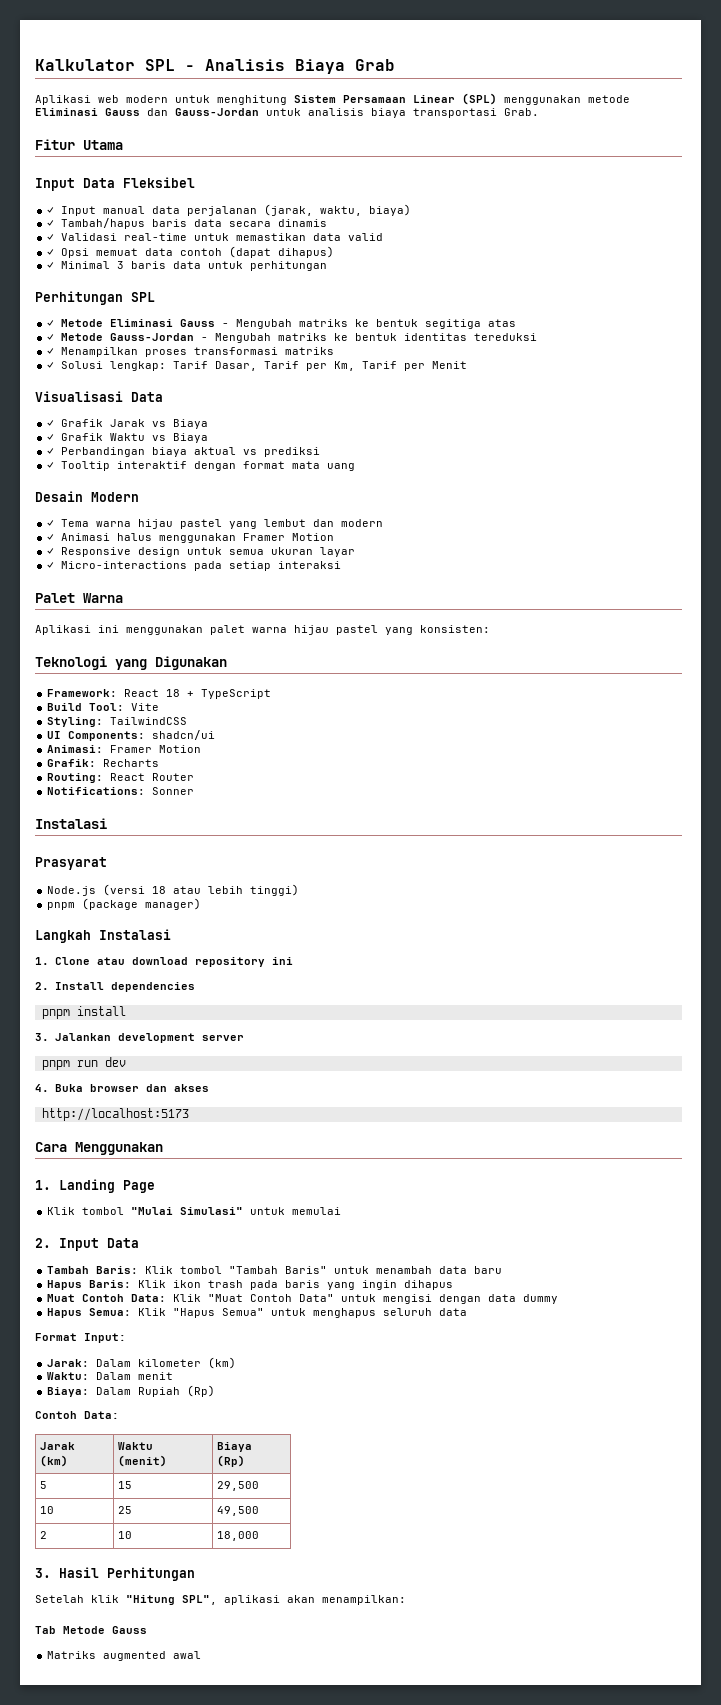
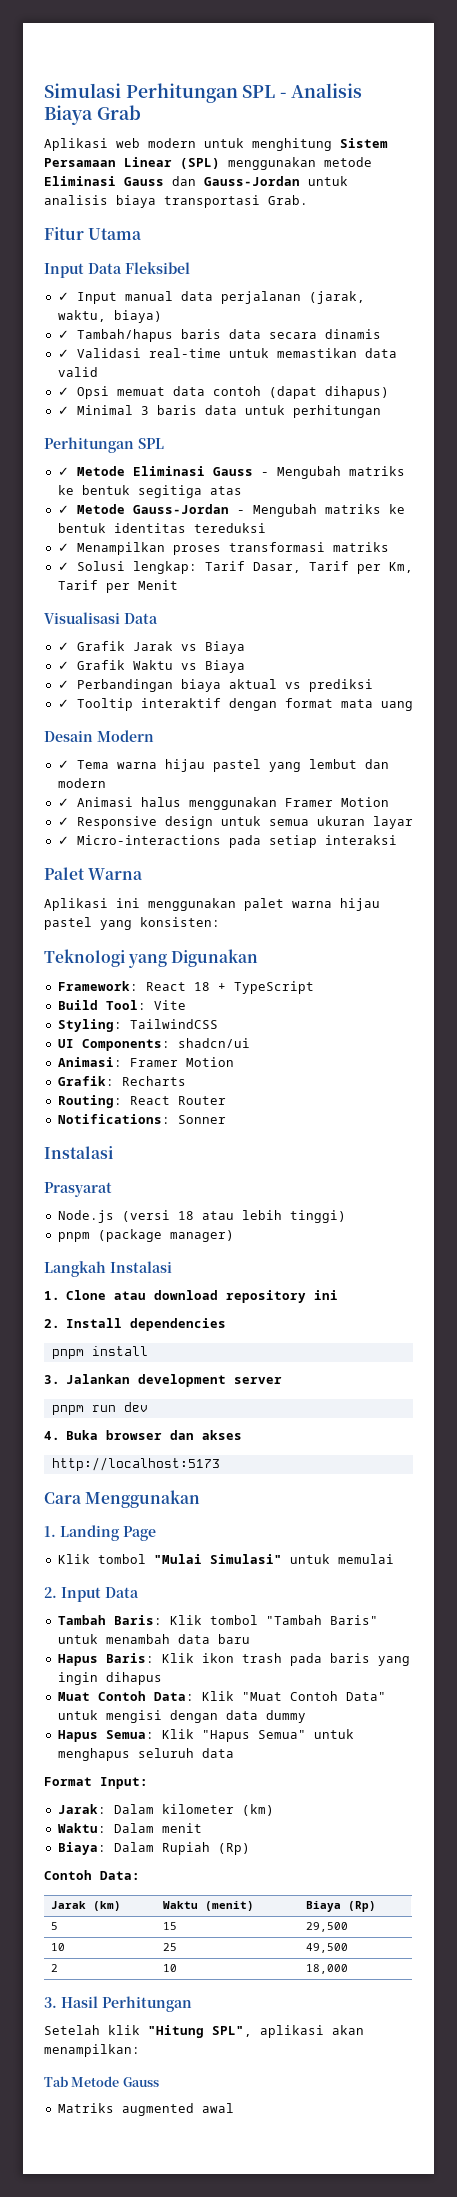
- Kalkulator SPL - Analisis Biaya Grab
+ Simulasi Perhitungan SPL - Analisis Biaya Grab

